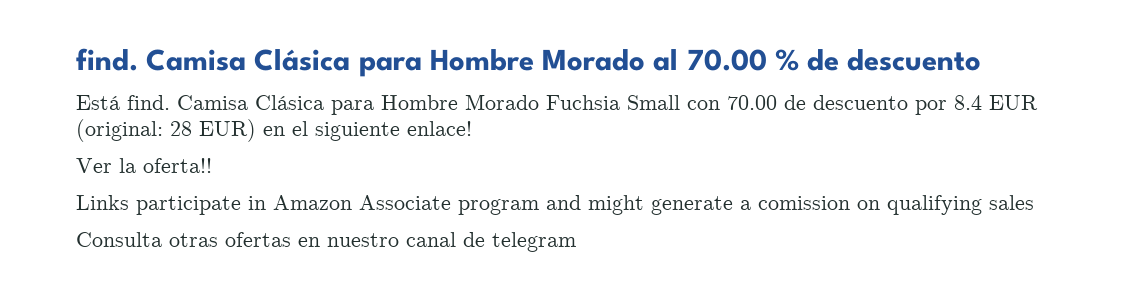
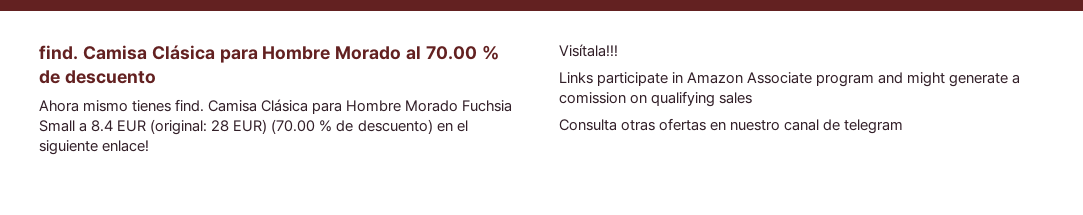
- Está find.
+ Ahora mismo tienes find.
- Camisa Clásica para Hombre Morado Fuchsia Small con 70.00 de descuento por 8.4 EUR (original: 28 EUR) en el siguiente enlace!
+ Camisa Clásica para Hombre Morado Fuchsia Small a 8.4 EUR (original: 28 EUR) (70.00 % de descuento) en el siguiente enlace!
- Ver la oferta!!
+ Visítala!!!

